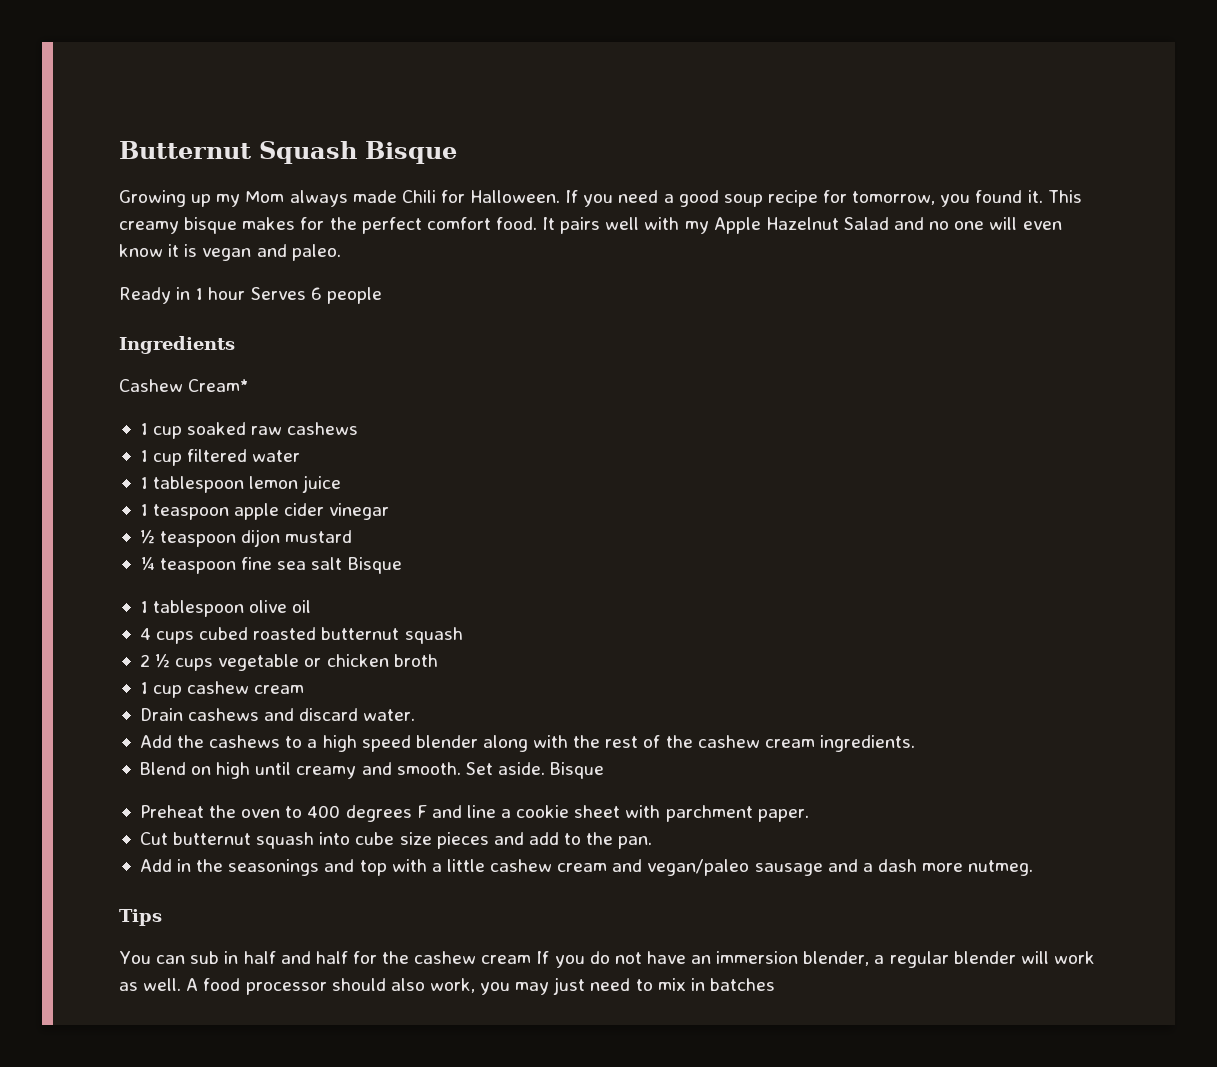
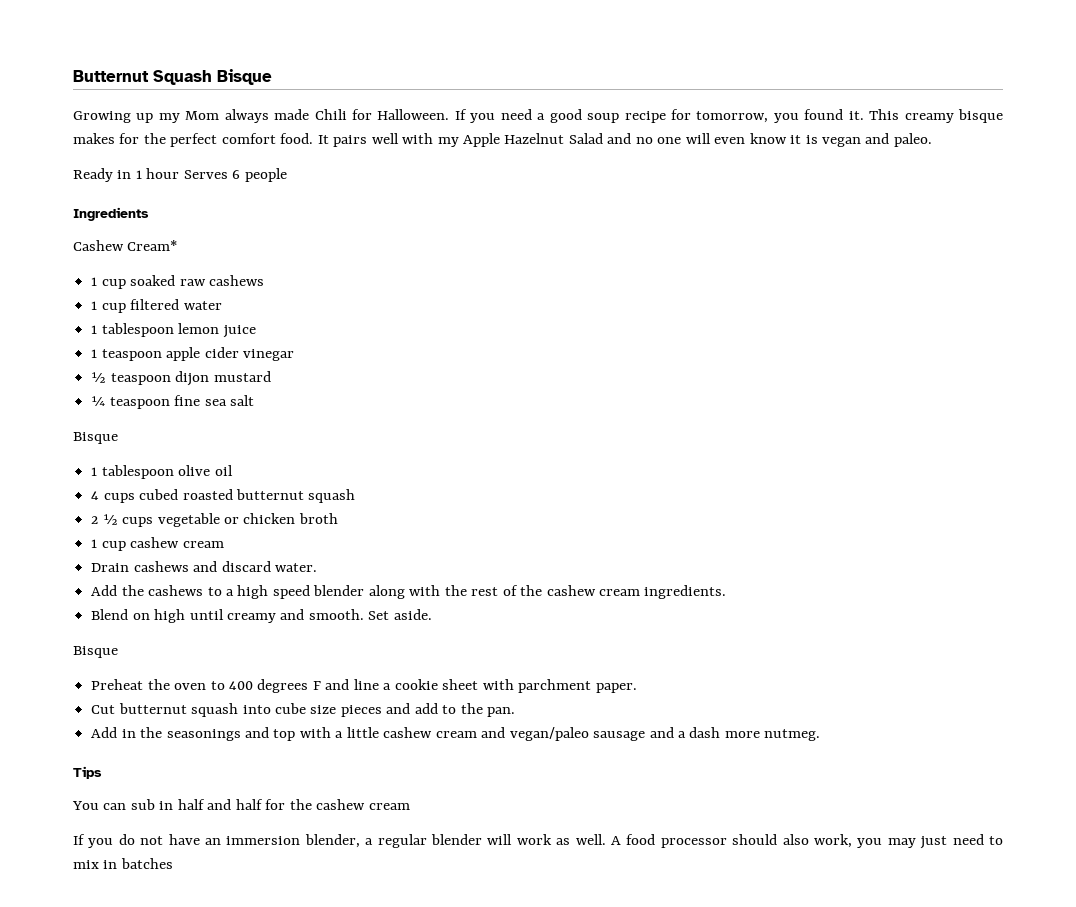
- ¼ teaspoon fine sea salt Bisque
+ ¼ teaspoon fine sea salt
+ Bisque
- Set aside. Bisque
+ Set aside.
+ Bisque
- You can sub in half and half for the cashew cream If you do not have an immersion blender, a regular blender will work as well.
+ You can sub in half and half for the cashew cream
+ If you do not have an immersion blender, a regular blender will work as well.

